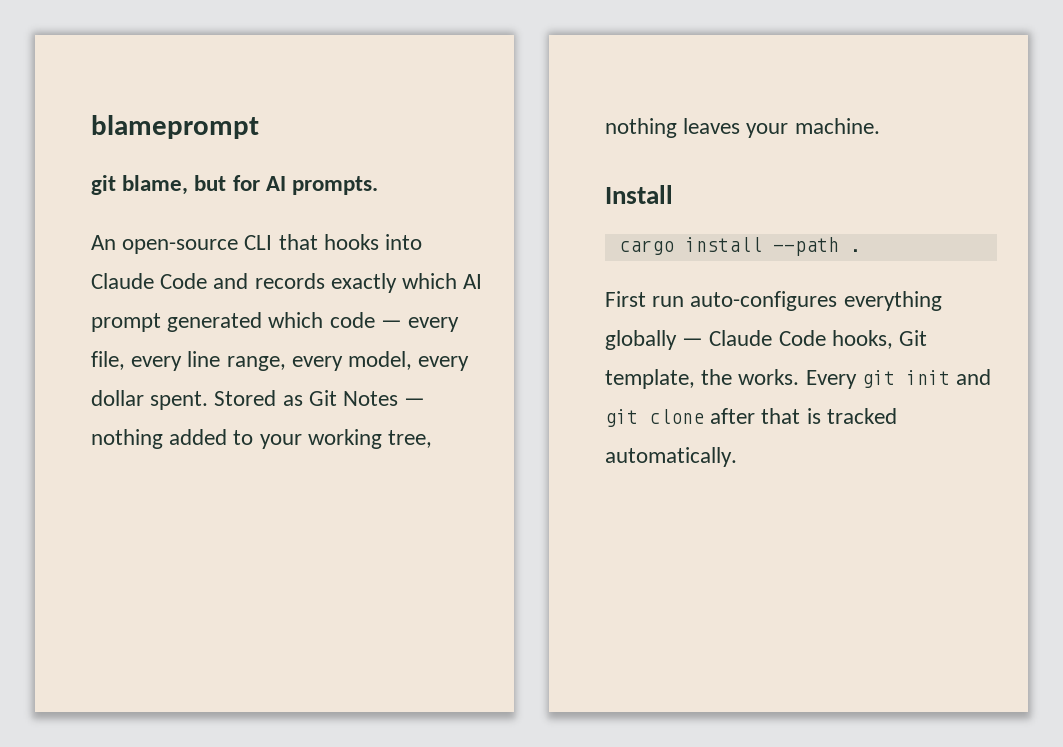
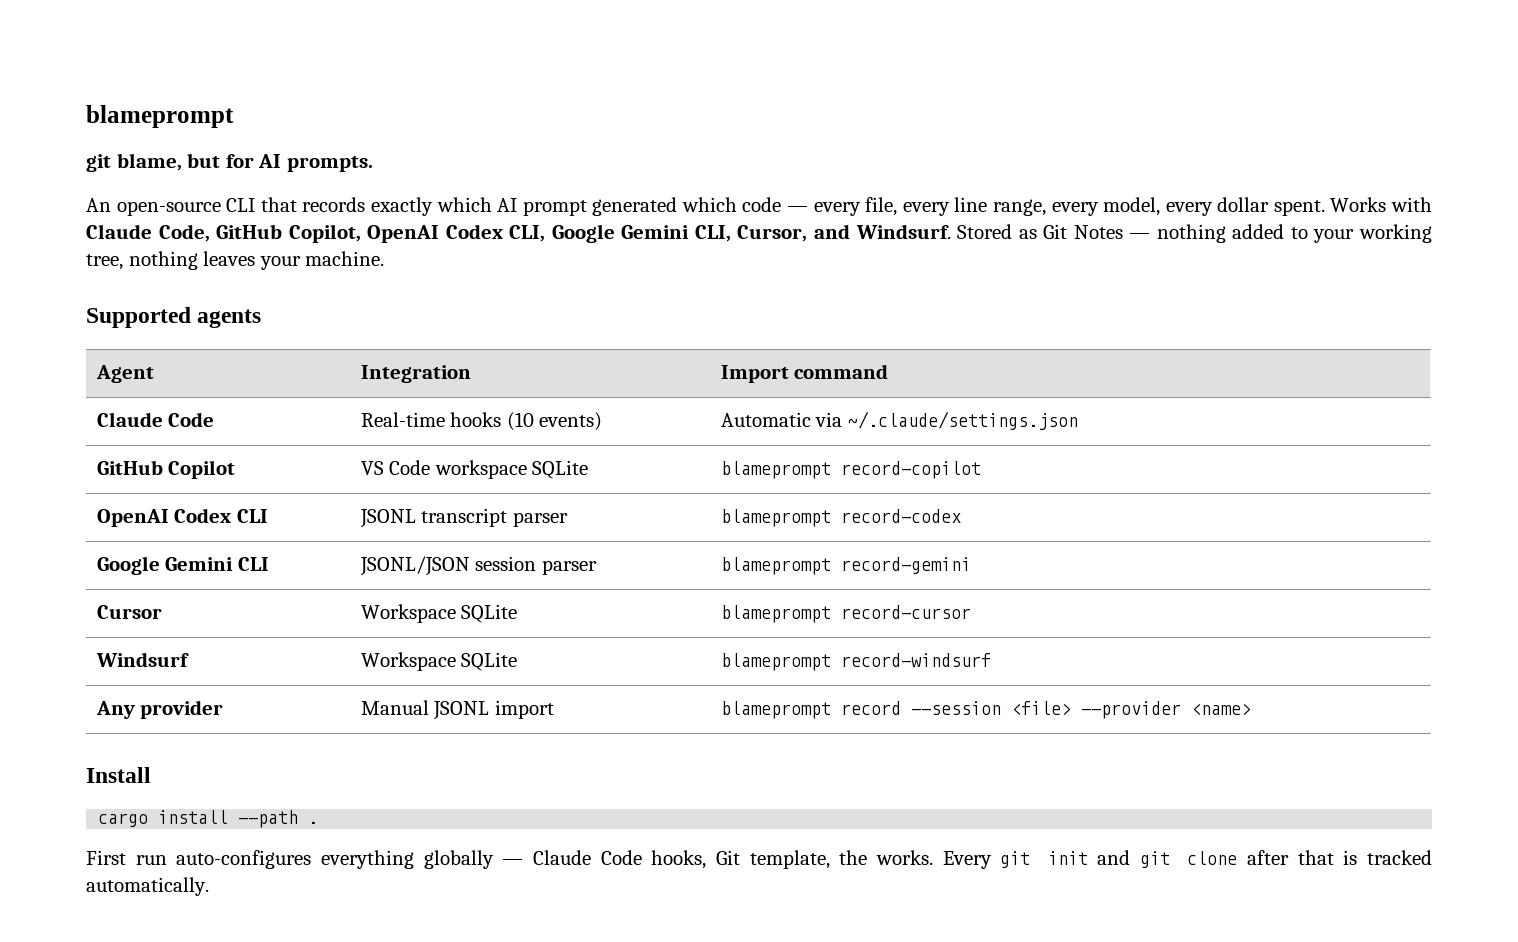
- An open-source CLI that hooks into Claude Code and records exactly which AI prompt generated which code — every file, every line range, every model, every dollar spent.
+ An open-source CLI that records exactly which AI prompt generated which code — every file, every line range, every model, every dollar spent.
+ Works with Claude Code, GitHub Copilot, OpenAI Codex CLI, Google Gemini CLI, Cursor, and Windsurf.
+ Supported agents
+ Agent | Integration | Import command
+ Claude Code | Real-time hooks (10 events) | Automatic via ~/.claude/settings.json
+ GitHub Copilot | VS Code workspace SQLite | blameprompt record-copilot
+ OpenAI Codex CLI | JSONL transcript parser | blameprompt record-codex
+ Google Gemini CLI | JSONL/JSON session parser | blameprompt record-gemini
+ Cursor | Workspace SQLite | blameprompt record-cursor
+ Windsurf | Workspace SQLite | blameprompt record-windsurf
+ Any provider | Manual JSONL import | blameprompt record --session <file> --provider <name>

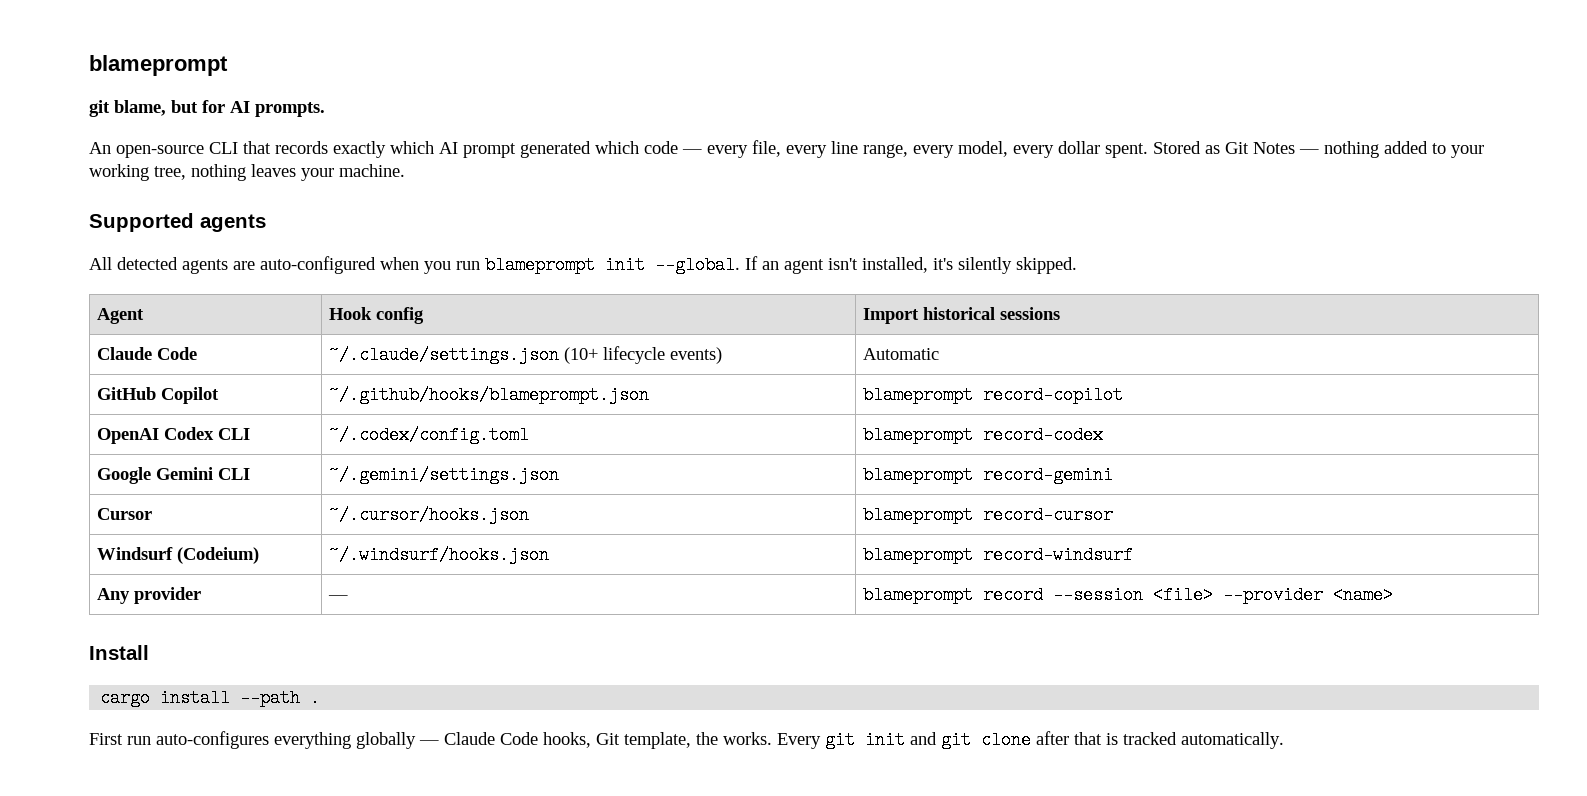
- Works with Claude Code, GitHub Copilot, OpenAI Codex CLI, Google Gemini CLI, Cursor, and Windsurf.
+ All detected agents are auto-configured when you run blameprompt init --global. If an agent isn't installed, it's silently skipped.
- Agent | Integration | Import command
+ Agent | Hook config | Import historical sessions
- Claude Code | Real-time hooks (10 events) | Automatic via ~/.claude/settings.json
+ Claude Code | ~/.claude/settings.json (10+ lifecycle events) | Automatic
- GitHub Copilot | VS Code workspace SQLite | blameprompt record-copilot
+ GitHub Copilot | ~/.github/hooks/blameprompt.json | blameprompt record-copilot
- OpenAI Codex CLI | JSONL transcript parser | blameprompt record-codex
+ OpenAI Codex CLI | ~/.codex/config.toml | blameprompt record-codex
- Google Gemini CLI | JSONL/JSON session parser | blameprompt record-gemini
+ Google Gemini CLI | ~/.gemini/settings.json | blameprompt record-gemini
- Cursor | Workspace SQLite | blameprompt record-cursor
+ Cursor | ~/.cursor/hooks.json | blameprompt record-cursor
- Windsurf | Workspace SQLite | blameprompt record-windsurf
+ Windsurf (Codeium) | ~/.windsurf/hooks.json | blameprompt record-windsurf
- Any provider | Manual JSONL import | blameprompt record --session <file> --provider <name>
+ Any provider | — | blameprompt record --session <file> --provider <name>

